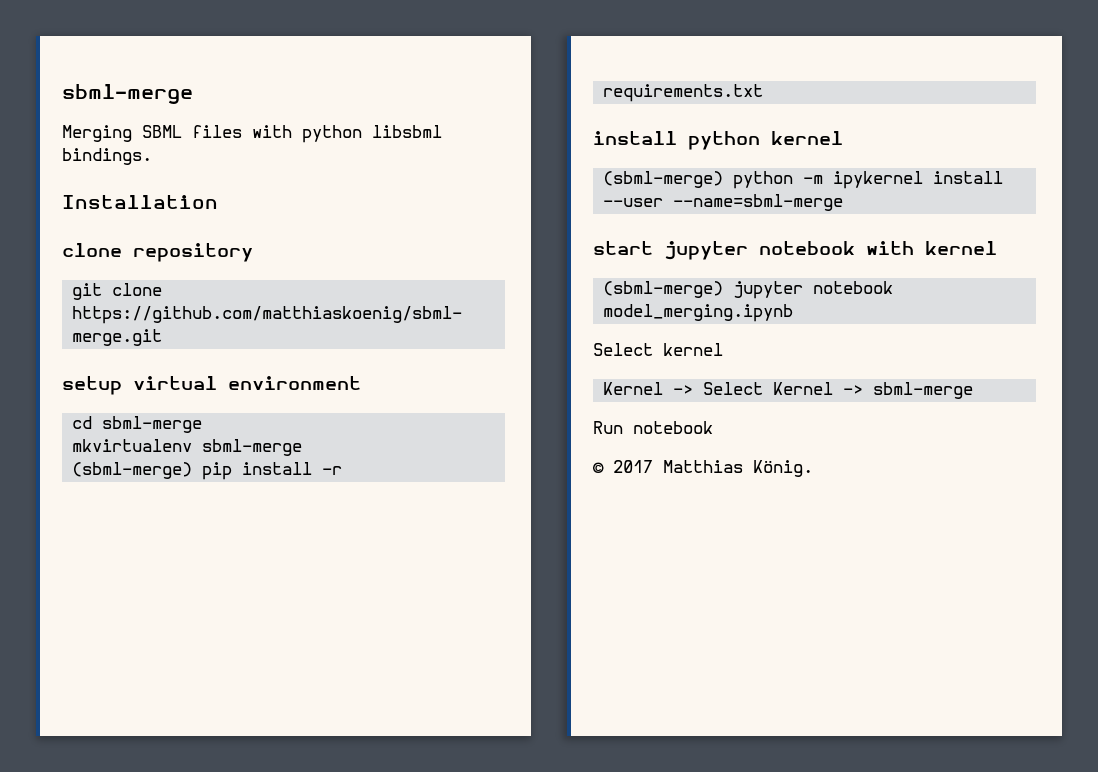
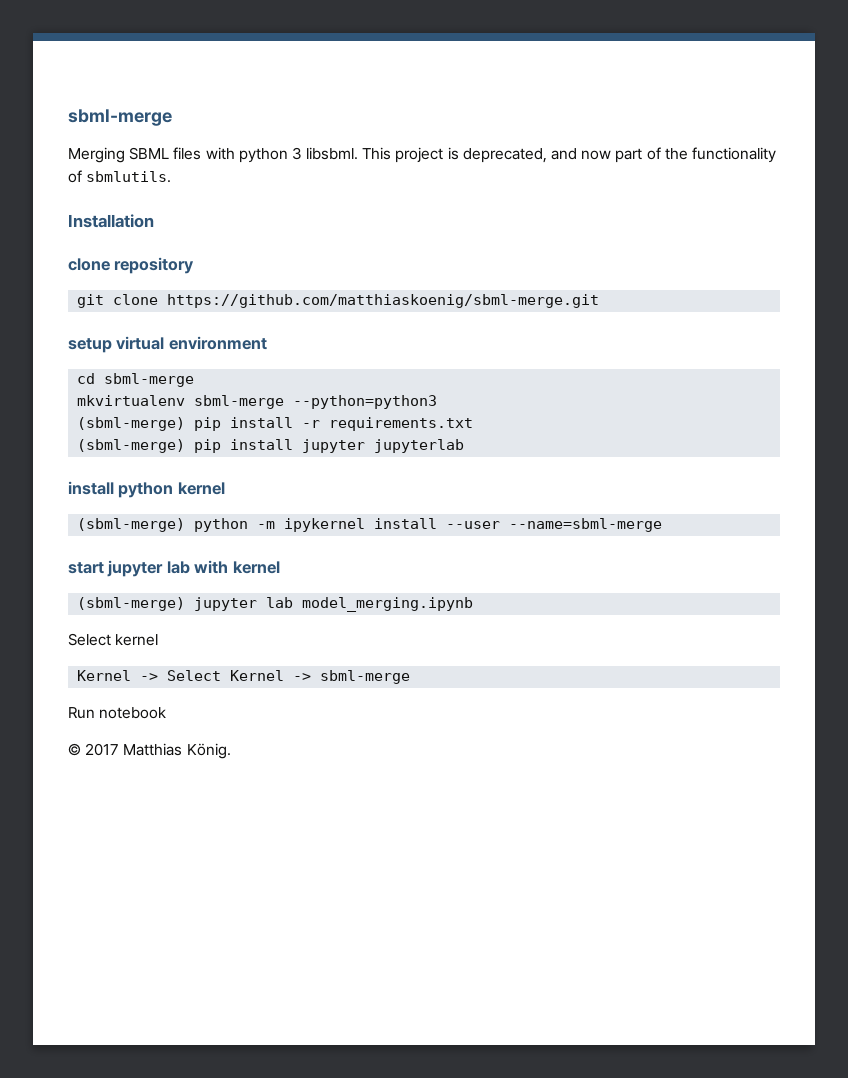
- Merging SBML files with python libsbml bindings.
+ Merging SBML files with python 3 libsbml. This project is deprecated, and now part of the functionality of sbmlutils.
- mkvirtualenv sbml-merge
+ mkvirtualenv sbml-merge --python=python3
+ (sbml-merge) pip install jupyter jupyterlab
- start jupyter notebook with kernel
+ start jupyter lab with kernel
- (sbml-merge) jupyter notebook model_merging.ipynb
+ (sbml-merge) jupyter lab model_merging.ipynb

